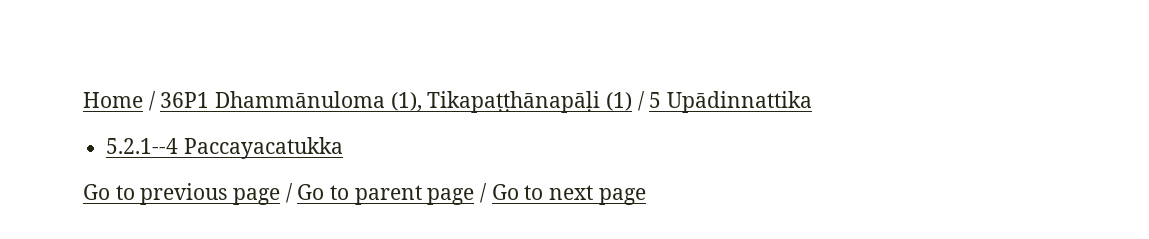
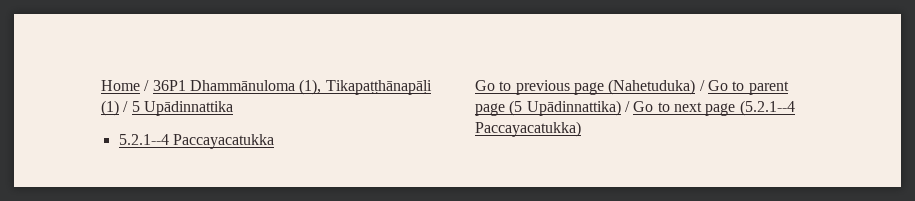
- Go to previous page / Go to parent page / Go to next page
+ Go to previous page (Nahetuduka) / Go to parent page (5 Upādinnattika) / Go to next page (5.2.1--4 Paccayacatukka)

